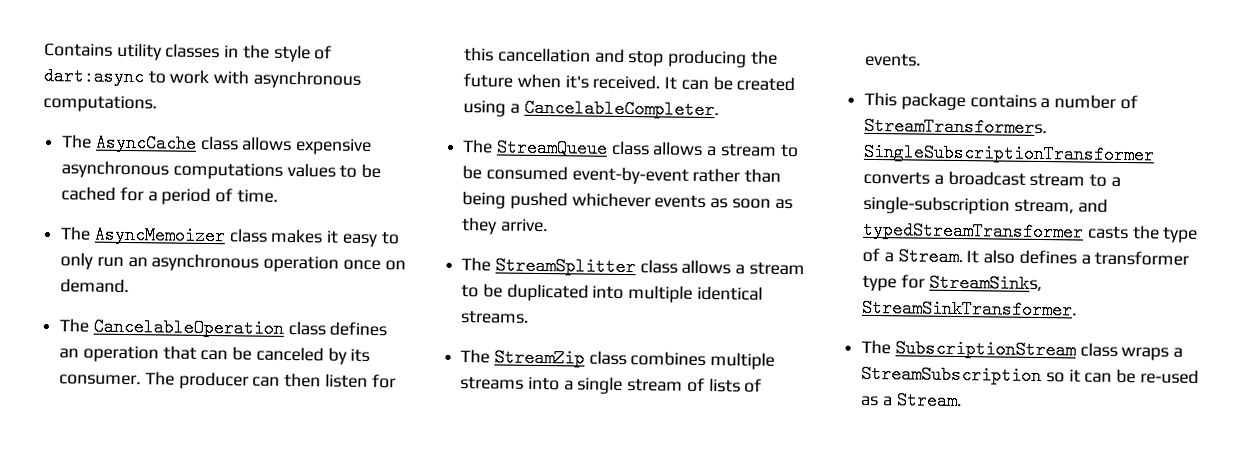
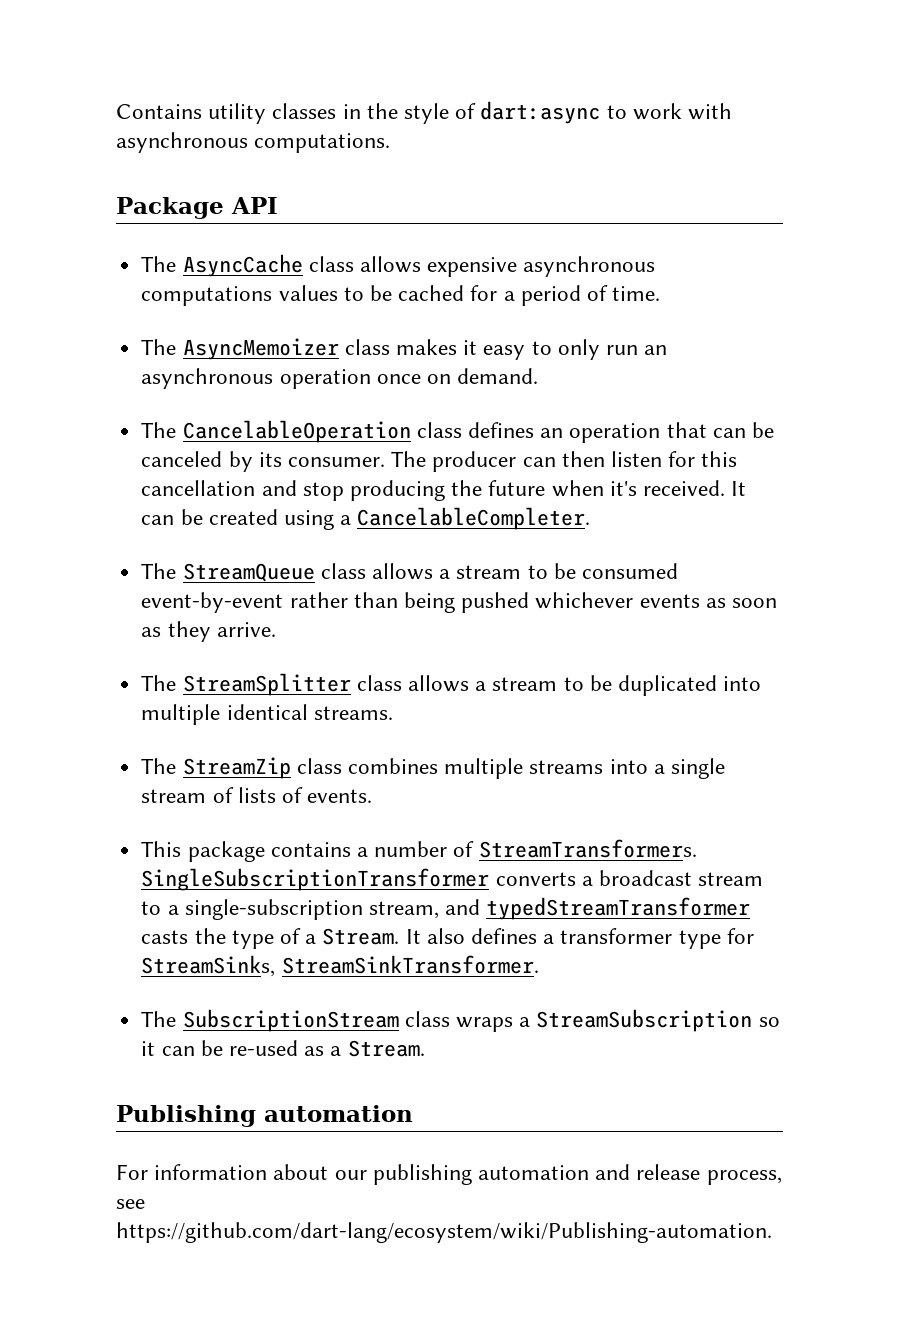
+ Package API
+ Publishing automation
+ For information about our publishing automation and release process, see https://github.com/dart-lang/ecosystem/wiki/Publishing-automation.

